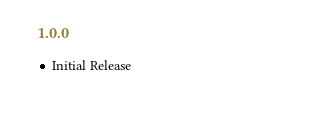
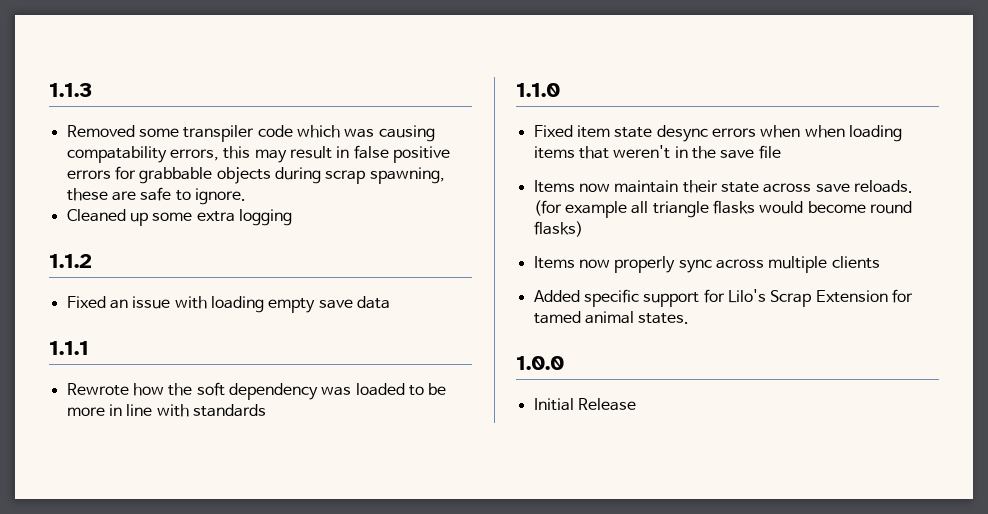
+ 1.1.3
+ Removed some transpiler code which was causing compatability errors, this may result in false positive errors for grabbable objects during scrap spawning, these are safe to ignore.
+ Cleaned up some extra logging
+ 1.1.2
+ Fixed an issue with loading empty save data
+ 1.1.1
+ Rewrote how the soft dependency was loaded to be more in line with standards
+ 1.1.0
+ Fixed item state desync errors when when loading items that weren't in the save file
+ Items now maintain their state across save reloads. (for example all triangle flasks would become round flasks)
+ Items now properly sync across multiple clients
+ Added specific support for Lilo's Scrap Extension for tamed animal states.

